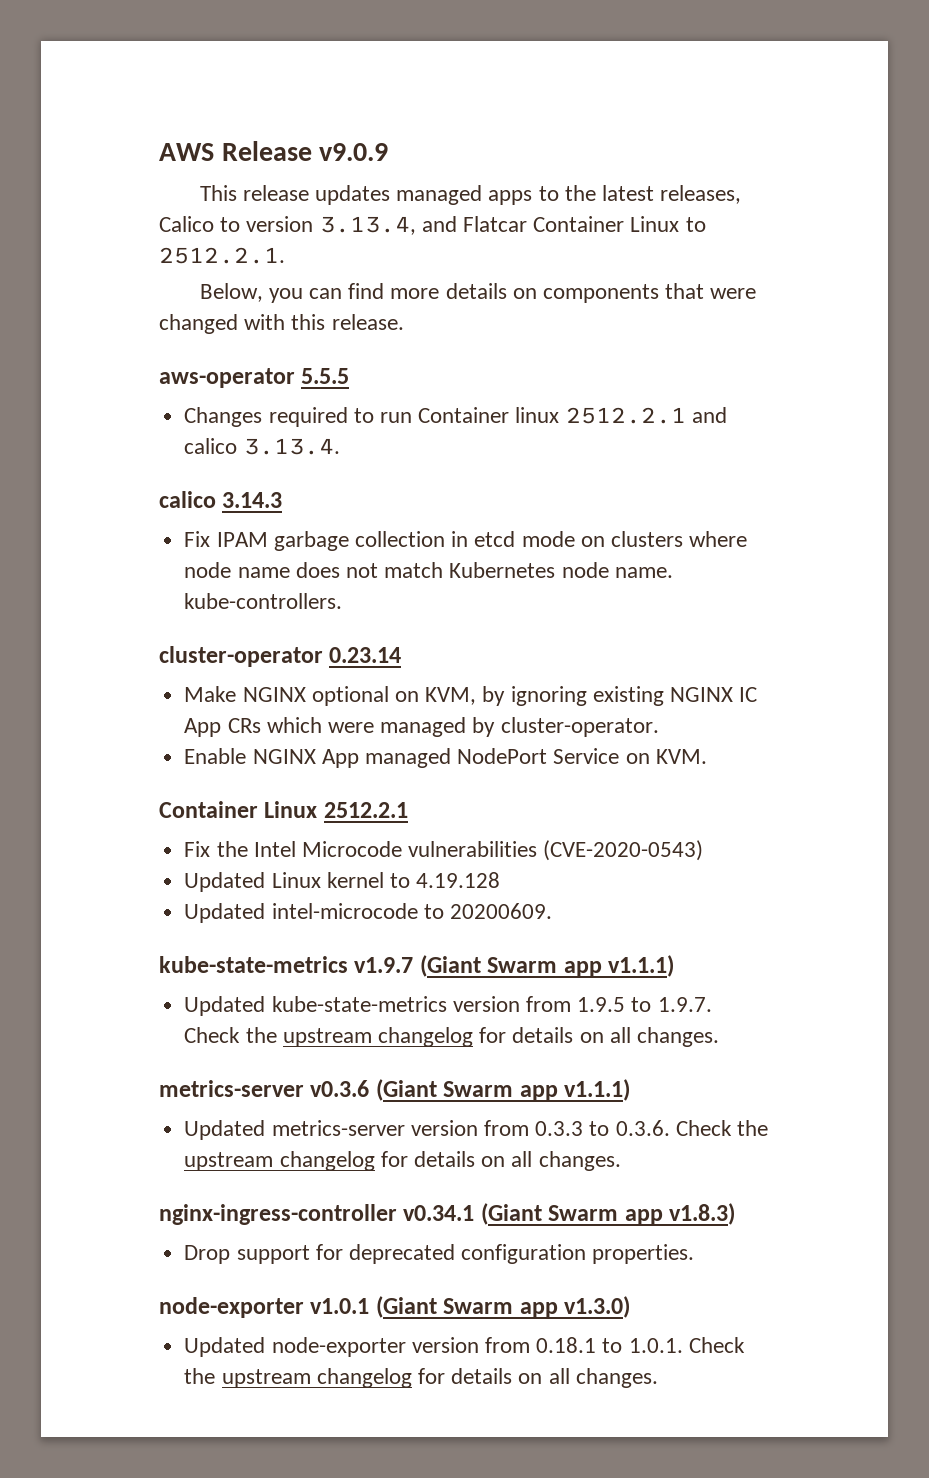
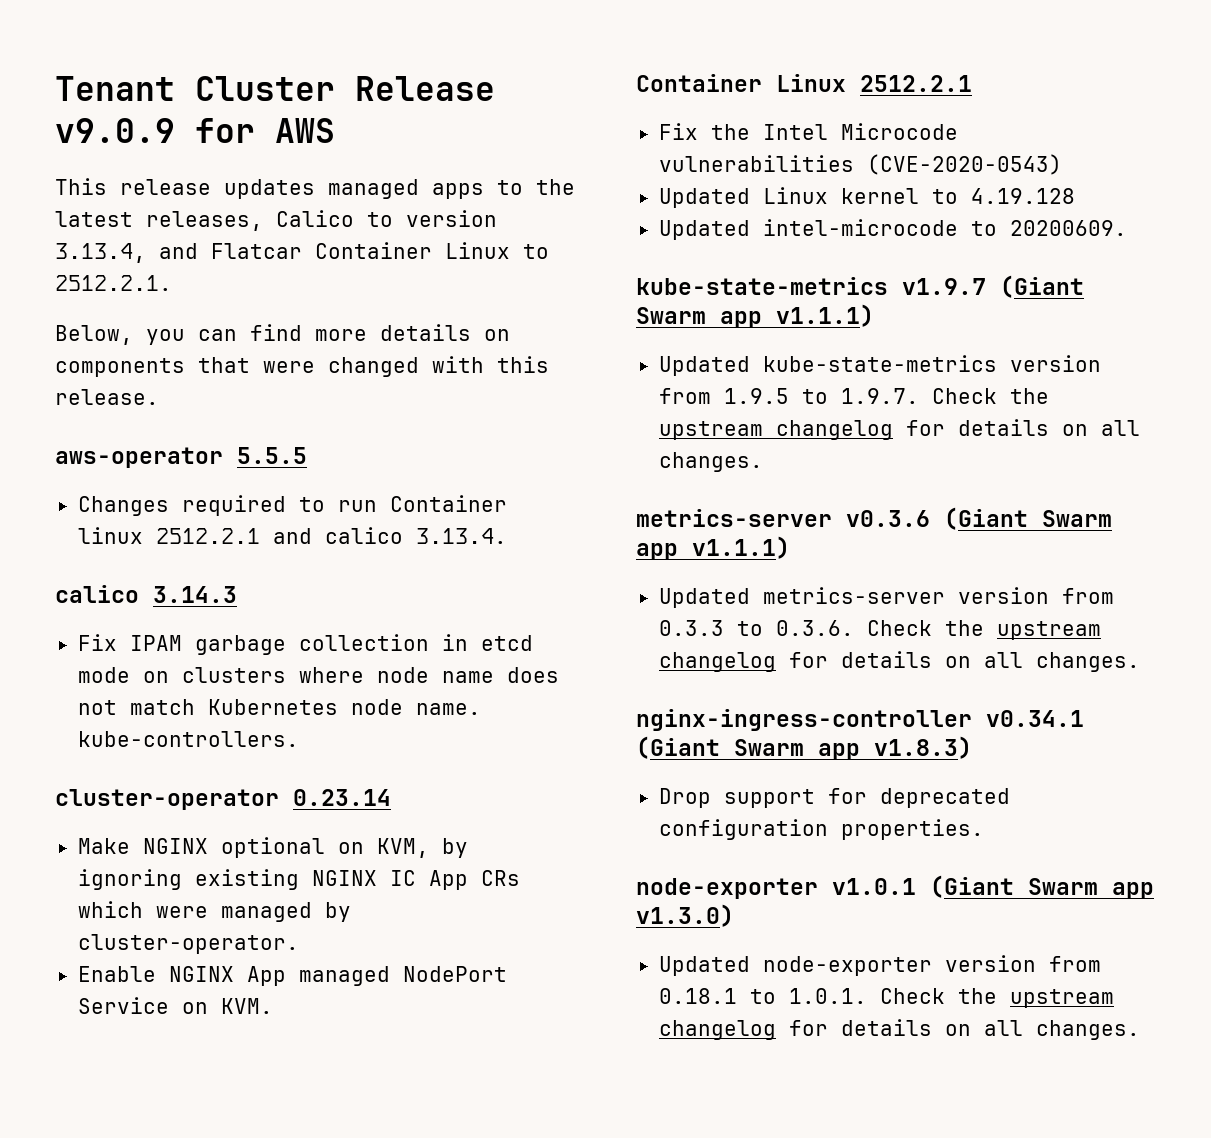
- AWS Release v9.0.9
+ Tenant Cluster Release v9.0.9 for AWS

